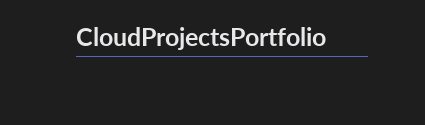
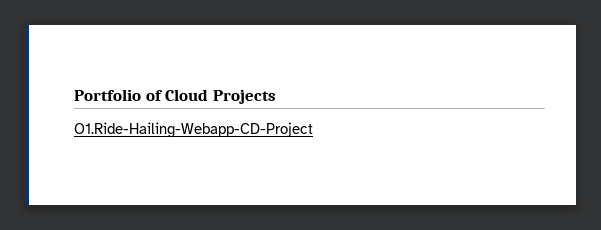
- CloudProjectsPortfolio
+ Portfolio of Cloud Projects
+ O1.Ride-Hailing-Webapp-CD-Project

